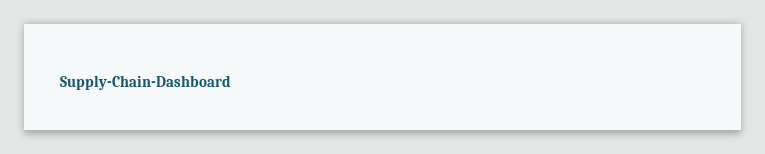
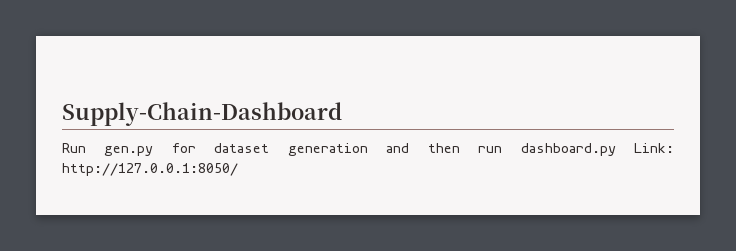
+ Run gen.py for dataset generation and then run dashboard.py Link: http://127.0.0.1:8050/

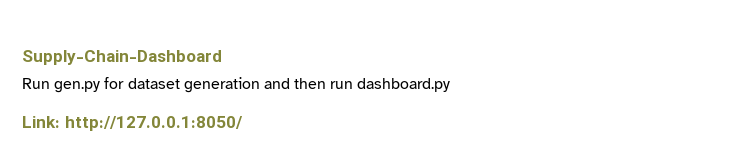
- Run gen.py for dataset generation and then run dashboard.py Link: http://127.0.0.1:8050/
+ Run gen.py for dataset generation and then run dashboard.py
+ Link: http://127.0.0.1:8050/

